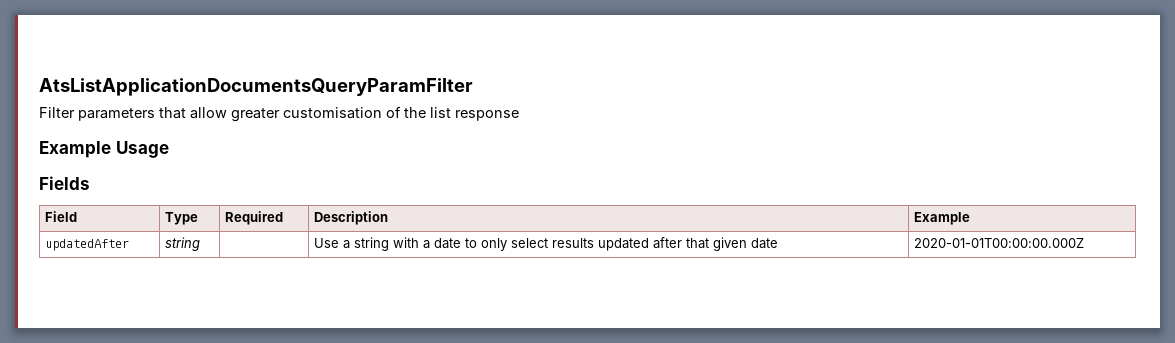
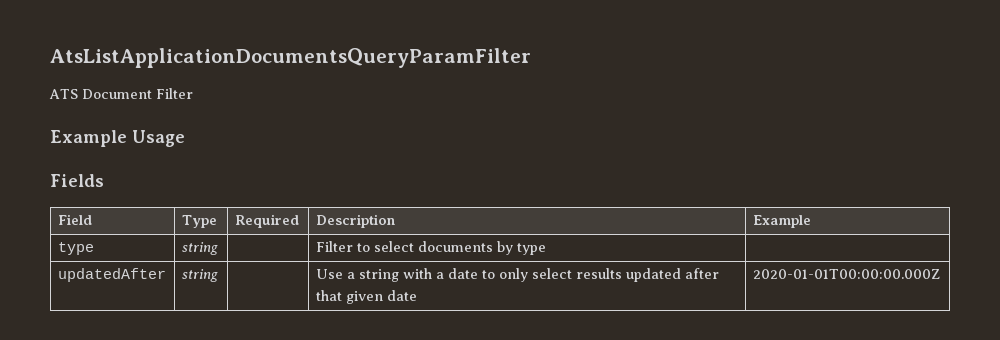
- Filter parameters that allow greater customisation of the list response
+ ATS Document Filter
+ type | string | | Filter to select documents by type |

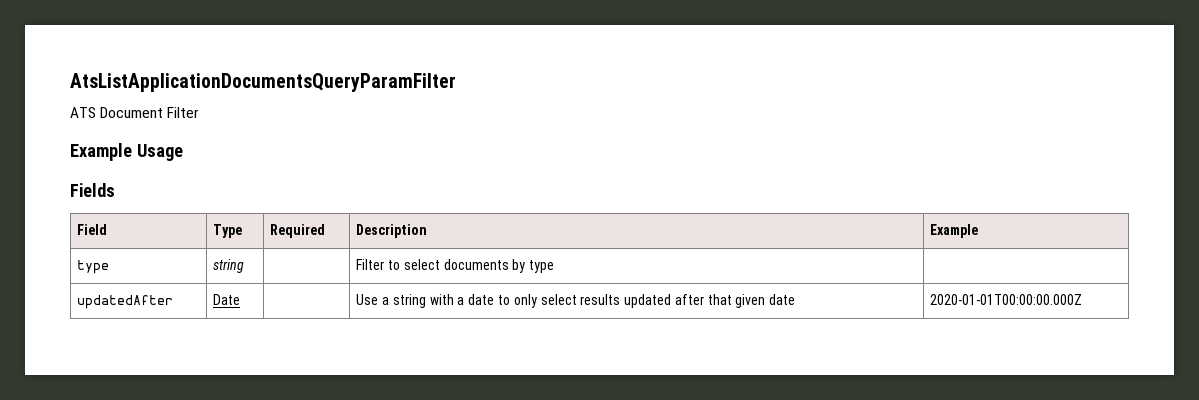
- updatedAfter | string | | Use a string with a date to only select results updated after that given date | 2020-01-01T00:00:00.000Z
+ updatedAfter | Date | | Use a string with a date to only select results updated after that given date | 2020-01-01T00:00:00.000Z

